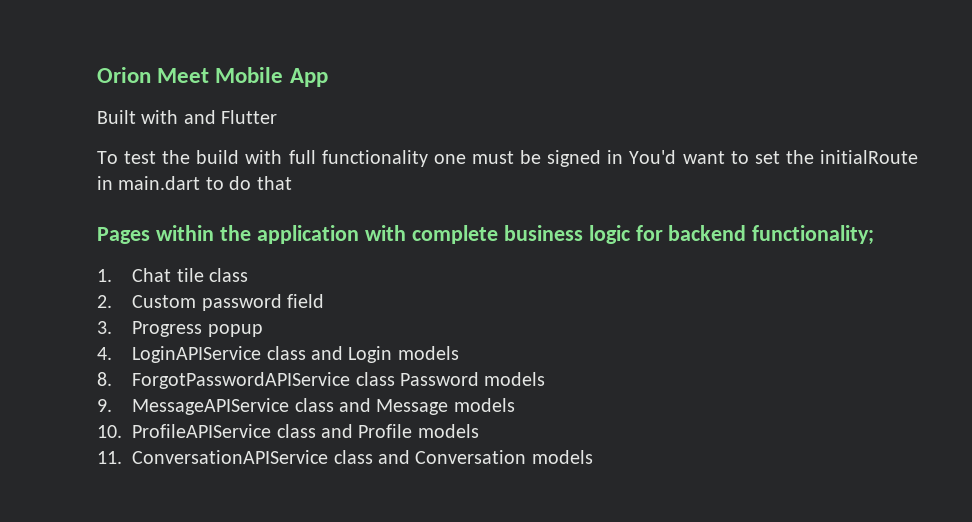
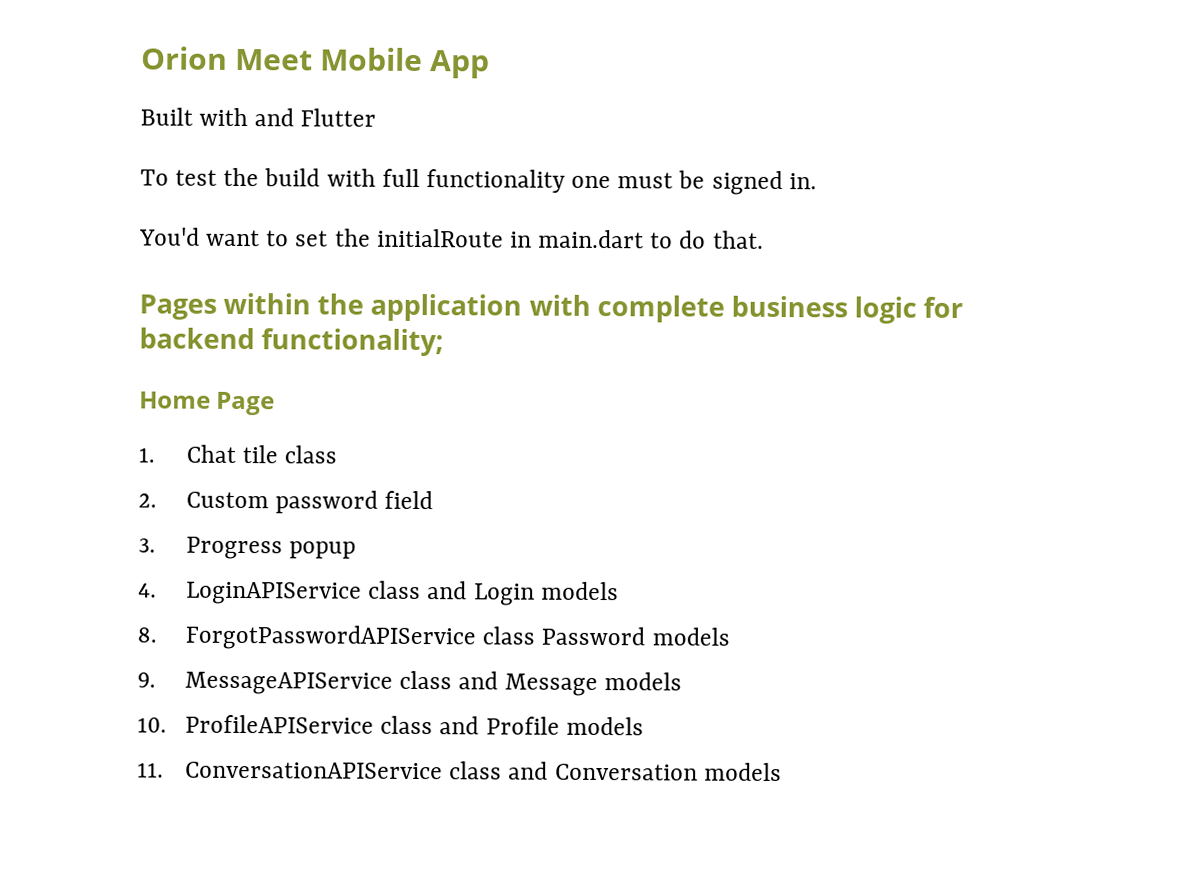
- To test the build with full functionality one must be signed in You'd want to set the initialRoute in main.dart to do that
+ To test the build with full functionality one must be signed in.
+ You'd want to set the initialRoute in main.dart to do that.
+ Home Page

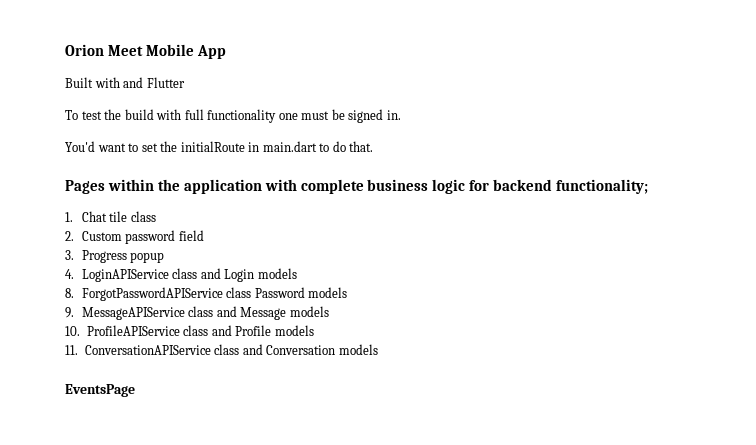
- Home Page
+ EventsPage

